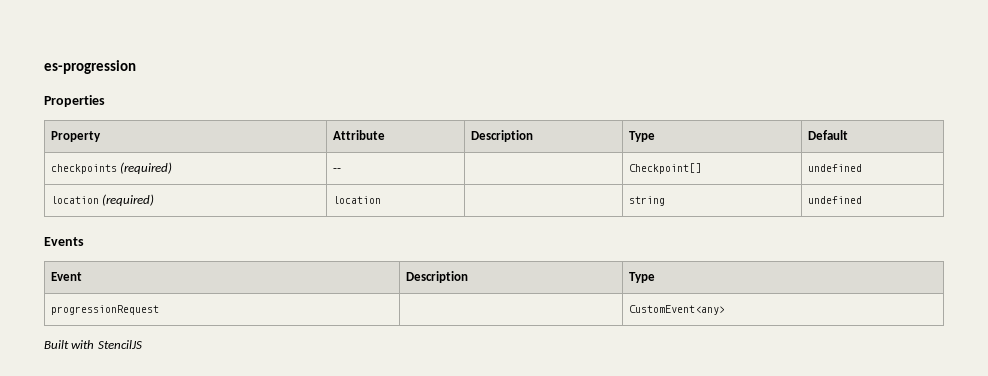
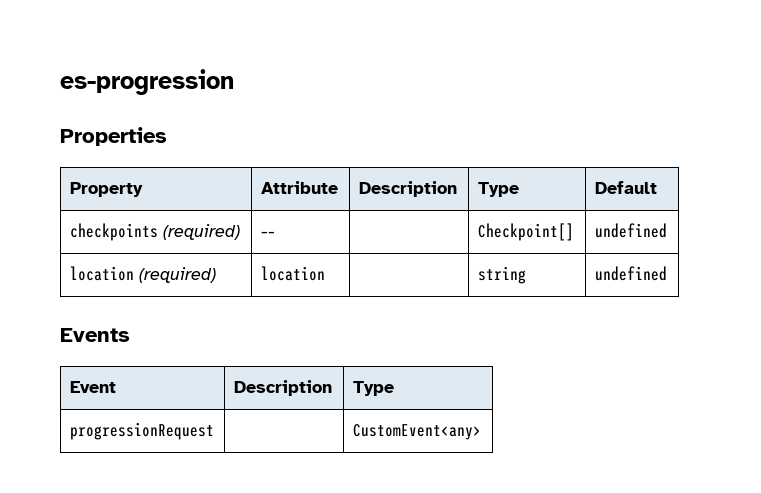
- Built with StencilJS

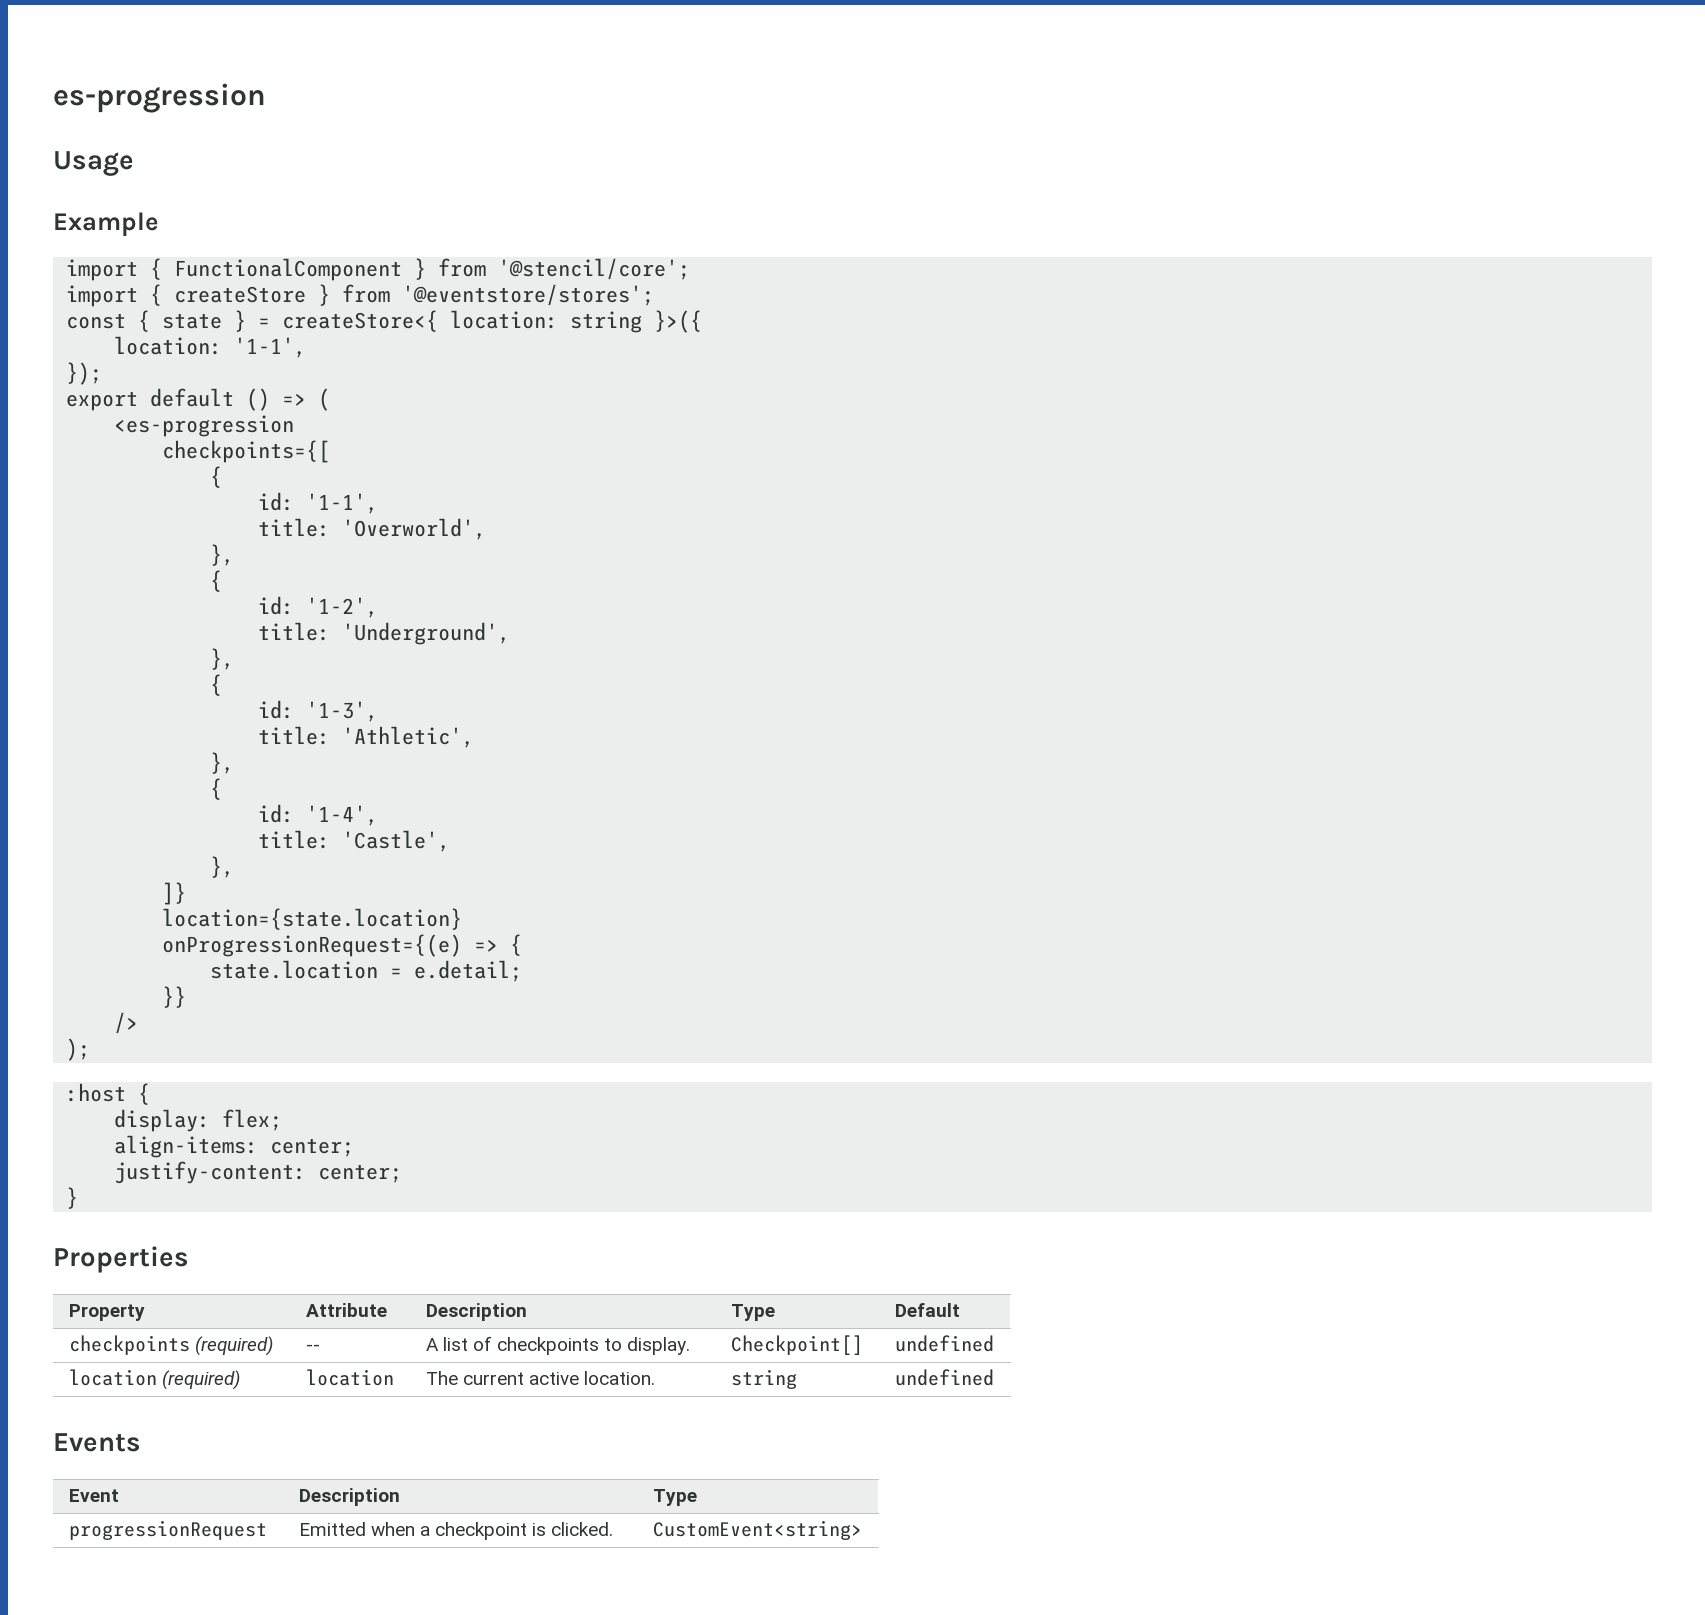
+ Usage
+ Example
+ import { FunctionalComponent } from '@stencil/core';
+ import { createStore } from '@eventstore/stores';
+ const { state } = createStore<{ location: string }>({
+ location: '1-1',
+ });
+ export default () => (
+ <es-progression
+ checkpoints={[
+ {
+ id: '1-1',
+ title: 'Overworld',
+ },
+ {
+ id: '1-2',
+ title: 'Underground',
+ },
+ {
+ id: '1-3',
+ title: 'Athletic',
+ },
+ {
+ id: '1-4',
+ title: 'Castle',
+ },
+ ]}
+ location={state.location}
+ onProgressionRequest={(e) => {
+ state.location = e.detail;
+ }}
+ />
+ );
+ :host {
+ display: flex;
+ align-items: center;
+ justify-content: center;
+ }
- checkpoints (required) | -- | | Checkpoint[] | undefined
+ checkpoints (required) | -- | A list of checkpoints to display. | Checkpoint[] | undefined
- location (required) | location | | string | undefined
+ location (required) | location | The current active location. | string | undefined
- progressionRequest | | CustomEvent<any>
+ progressionRequest | Emitted when a checkpoint is clicked. | CustomEvent<string>

